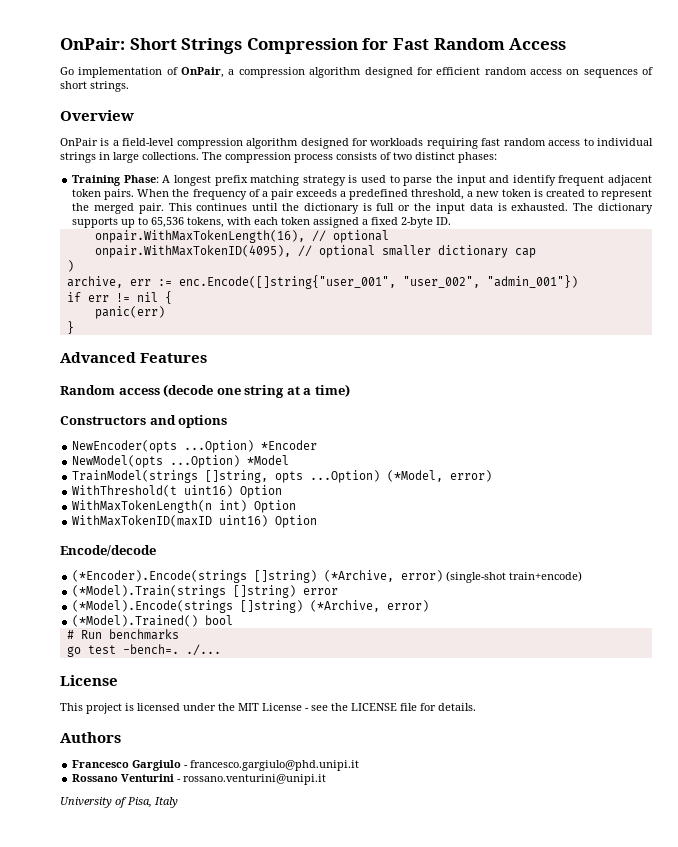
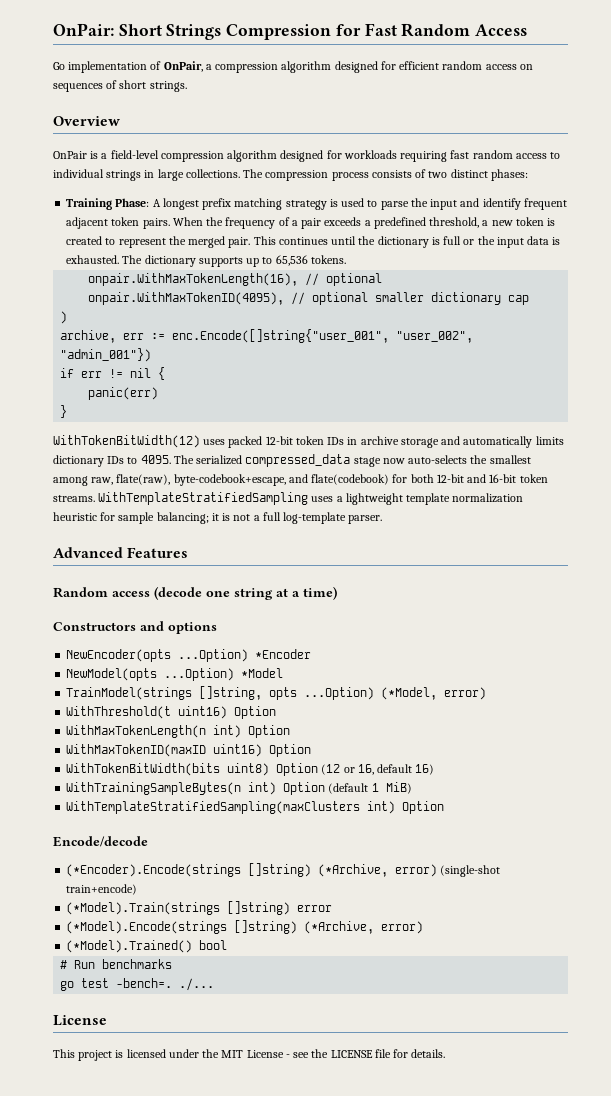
- The dictionary supports up to 65,536 tokens, with each token assigned a fixed 2-byte ID.
+ The dictionary supports up to 65,536 tokens.
+ WithTokenBitWidth(12) uses packed 12-bit token IDs in archive storage and automatically limits dictionary IDs to 4095. The serialized compressed_data stage now auto-selects the smallest among raw, flate(raw), byte-codebook+escape, and flate(codebook) for both 12-bit and 16-bit token streams. WithTemplateStratifiedSampling uses a lightweight template normalization heuristic for sample balancing; it is not a full log-template parser.
+ WithTokenBitWidth(bits uint8) Option (12 or 16, default 16)
+ WithTrainingSampleBytes(n int) Option (default 1 MiB)
+ WithTemplateStratifiedSampling(maxClusters int) Option
- Authors
- Francesco Gargiulo - francesco.gargiulo@phd.unipi.it
- Rossano Venturini - rossano.venturini@unipi.it
- University of Pisa, Italy

